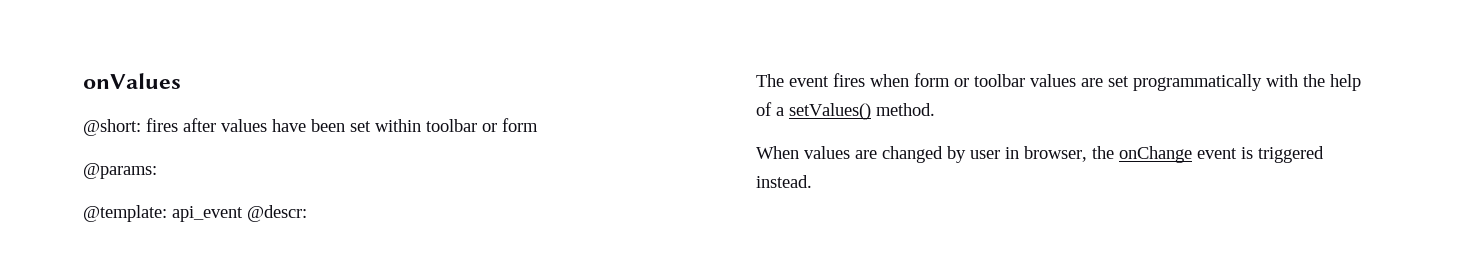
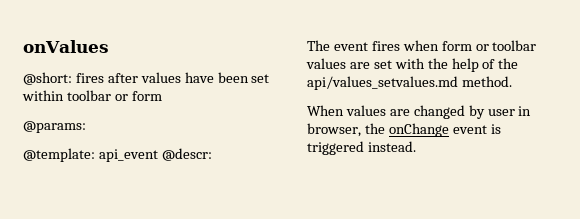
- The event fires when form or toolbar values are set programmatically with the help of a setValues() method.
+ The event fires when form or toolbar values are set with the help of the api/values_setvalues.md method.

